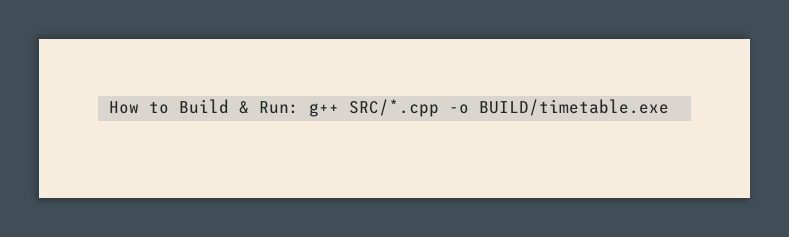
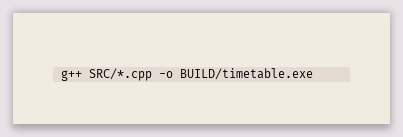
- How to Build & Run: g++ SRC/*.cpp -o BUILD/timetable.exe
+ g++ SRC/*.cpp -o BUILD/timetable.exe

